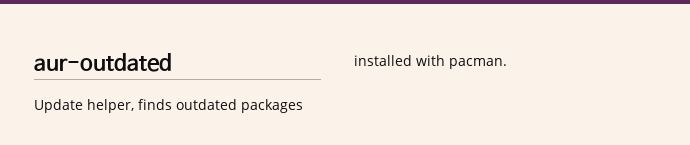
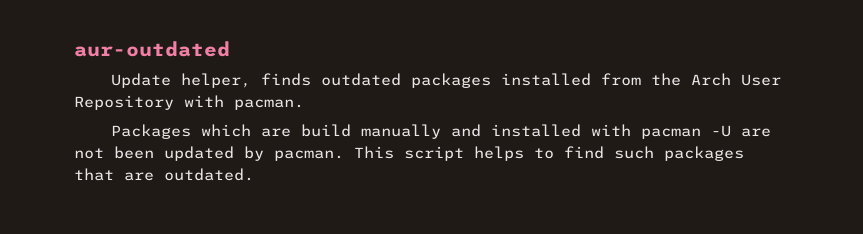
- Update helper, finds outdated packages installed with pacman.
+ Update helper, finds outdated packages installed from the Arch User Repository with pacman.
+ Packages which are build manually and installed with pacman -U are not been updated by pacman. This script helps to find such packages that are outdated.

